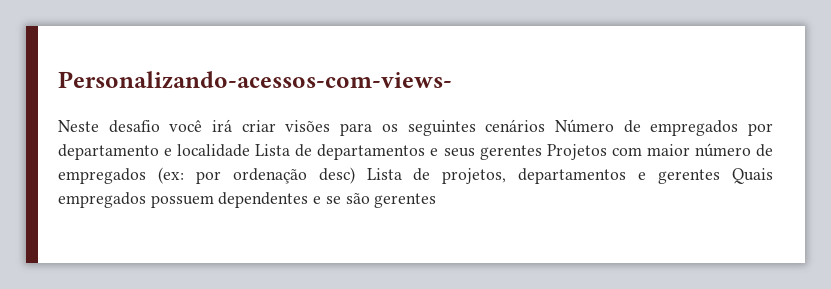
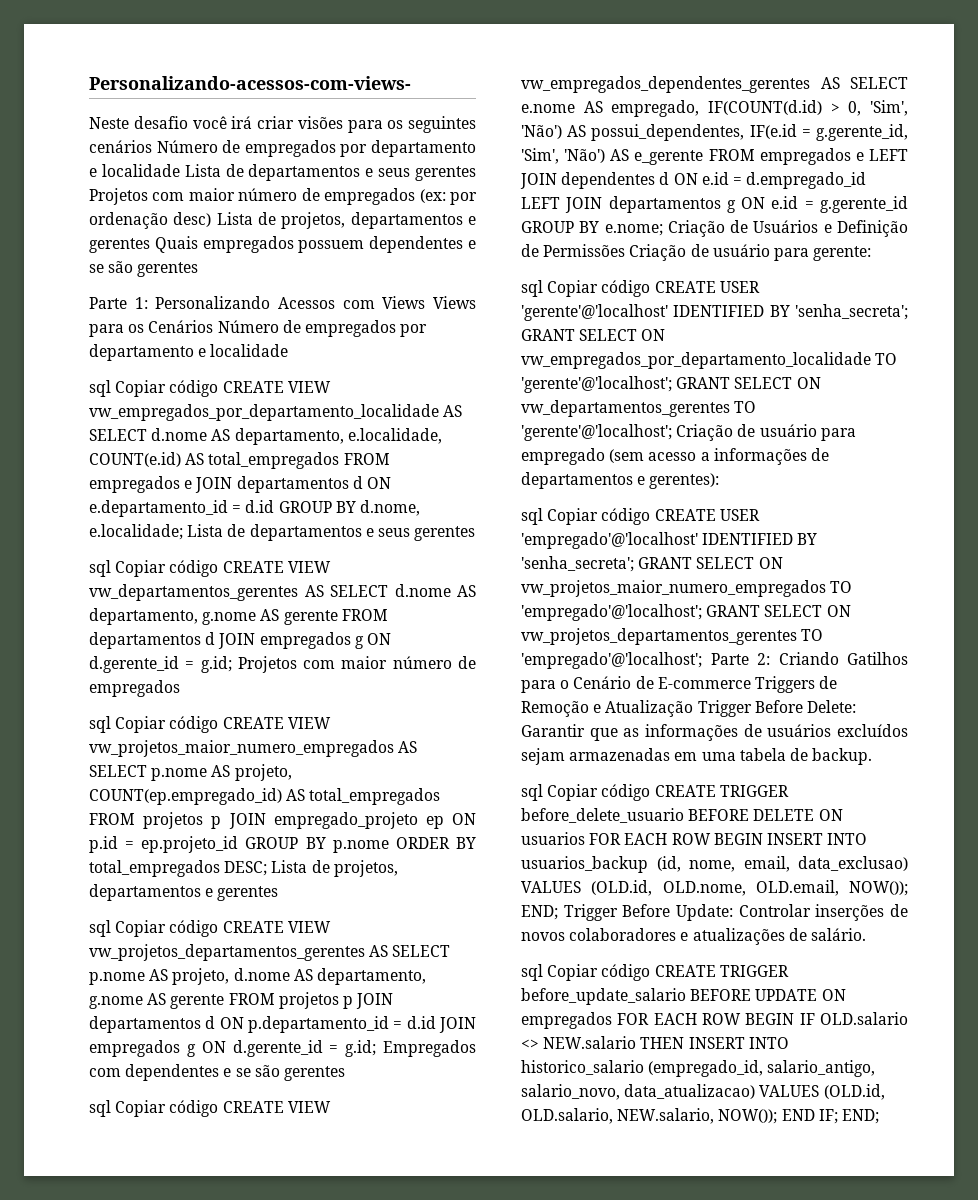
+ Parte 1: Personalizando Acessos com Views Views para os Cenários Número de empregados por departamento e localidade
+ sql Copiar código CREATE VIEW vw_empregados_por_departamento_localidade AS SELECT d.nome AS departamento, e.localidade, COUNT(e.id) AS total_empregados FROM empregados e JOIN departamentos d ON e.departamento_id = d.id GROUP BY d.nome, e.localidade; Lista de departamentos e seus gerentes
+ sql Copiar código CREATE VIEW vw_departamentos_gerentes AS SELECT d.nome AS departamento, g.nome AS gerente FROM departamentos d JOIN empregados g ON d.gerente_id = g.id; Projetos com maior número de empregados
+ sql Copiar código CREATE VIEW vw_projetos_maior_numero_empregados AS SELECT p.nome AS projeto, COUNT(ep.empregado_id) AS total_empregados FROM projetos p JOIN empregado_projeto ep ON p.id = ep.projeto_id GROUP BY p.nome ORDER BY total_empregados DESC; Lista de projetos, departamentos e gerentes
+ sql Copiar código CREATE VIEW vw_projetos_departamentos_gerentes AS SELECT p.nome AS projeto, d.nome AS departamento, g.nome AS gerente FROM projetos p JOIN departamentos d ON p.departamento_id = d.id JOIN empregados g ON d.gerente_id = g.id; Empregados com dependentes e se são gerentes
+ sql Copiar código CREATE VIEW vw_empregados_dependentes_gerentes AS SELECT e.nome AS empregado, IF(COUNT(d.id) > 0, 'Sim', 'Não') AS possui_dependentes, IF(e.id = g.gerente_id, 'Sim', 'Não') AS e_gerente FROM empregados e LEFT JOIN dependentes d ON e.id = d.empregado_id LEFT JOIN departamentos g ON e.id = g.gerente_id GROUP BY e.nome; Criação de Usuários e Definição de Permissões Criação de usuário para gerente:
+ sql Copiar código CREATE USER 'gerente'@'localhost' IDENTIFIED BY 'senha_secreta'; GRANT SELECT ON vw_empregados_por_departamento_localidade TO 'gerente'@'localhost'; GRANT SELECT ON vw_departamentos_gerentes TO 'gerente'@'localhost'; Criação de usuário para empregado (sem acesso a informações de departamentos e gerentes):
+ sql Copiar código CREATE USER 'empregado'@'localhost' IDENTIFIED BY 'senha_secreta'; GRANT SELECT ON vw_projetos_maior_numero_empregados TO 'empregado'@'localhost'; GRANT SELECT ON vw_projetos_departamentos_gerentes TO 'empregado'@'localhost'; Parte 2: Criando Gatilhos para o Cenário de E-commerce Triggers de Remoção e Atualização Trigger Before Delete: Garantir que as informações de usuários excluídos sejam armazenadas em uma tabela de backup.
+ sql Copiar código CREATE TRIGGER before_delete_usuario BEFORE DELETE ON usuarios FOR EACH ROW BEGIN INSERT INTO usuarios_backup (id, nome, email, data_exclusao) VALUES (OLD.id, OLD.nome, OLD.email, NOW()); END; Trigger Before Update: Controlar inserções de novos colaboradores e atualizações de salário.
+ sql Copiar código CREATE TRIGGER before_update_salario BEFORE UPDATE ON empregados FOR EACH ROW BEGIN IF OLD.salario <> NEW.salario THEN INSERT INTO historico_salario (empregado_id, salario_antigo, salario_novo, data_atualizacao) VALUES (OLD.id, OLD.salario, NEW.salario, NOW()); END IF; END;

